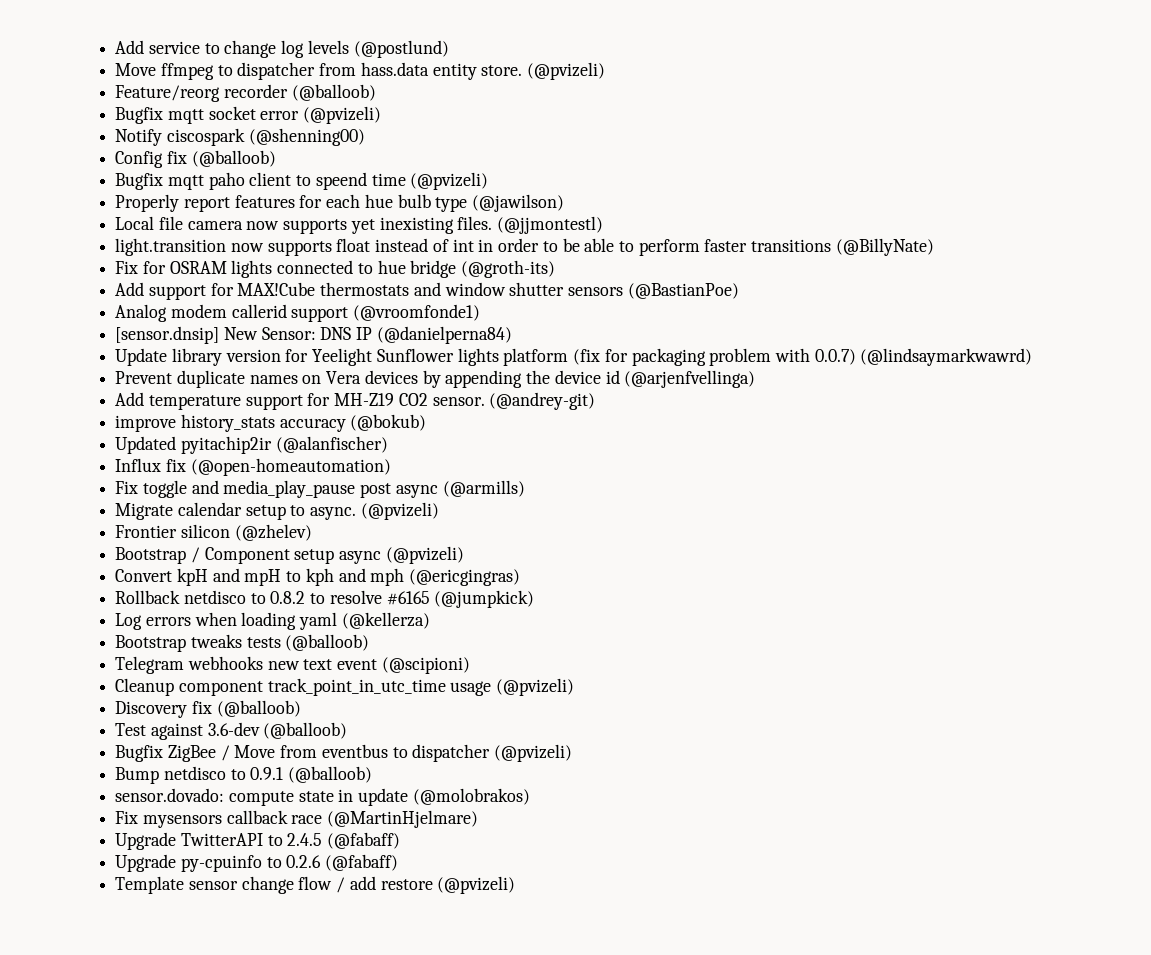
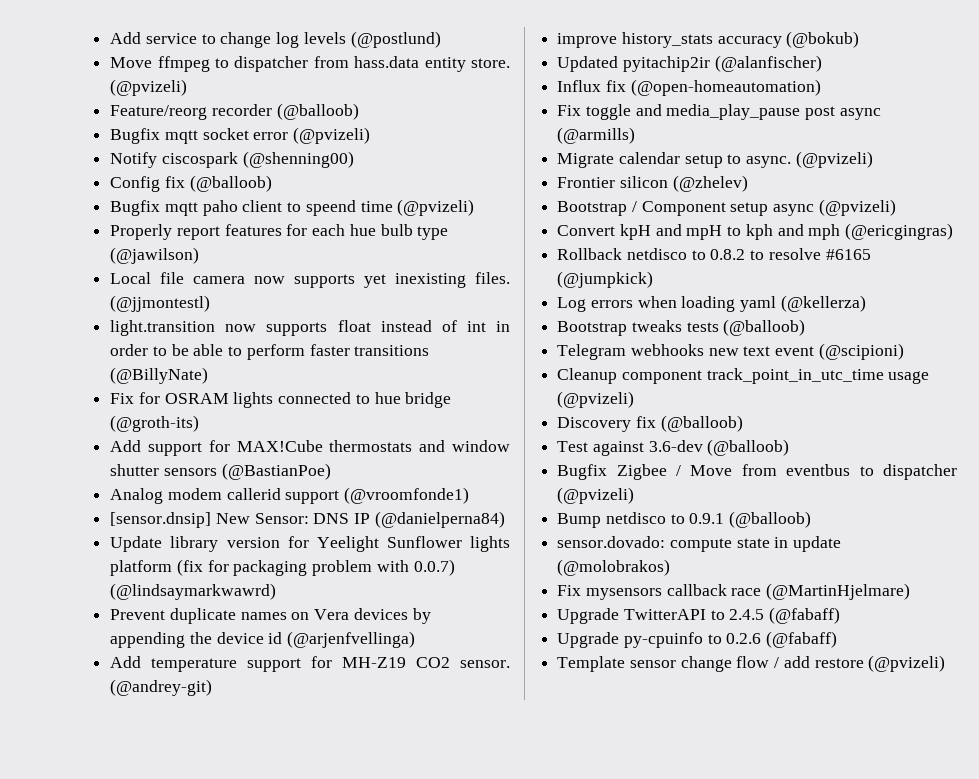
- Bugfix ZigBee / Move from eventbus to dispatcher (@pvizeli)
+ Bugfix Zigbee / Move from eventbus to dispatcher (@pvizeli)

